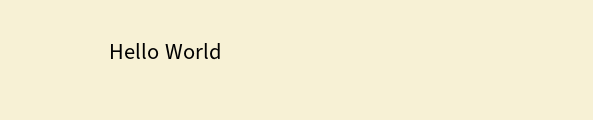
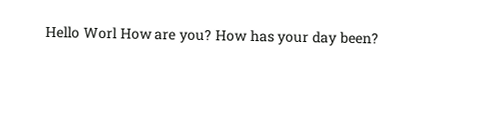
- Hello World
+ Hello Worl How are you? How has your day been?

